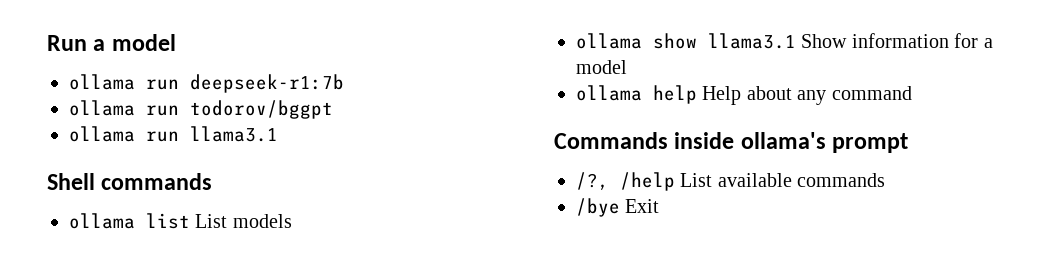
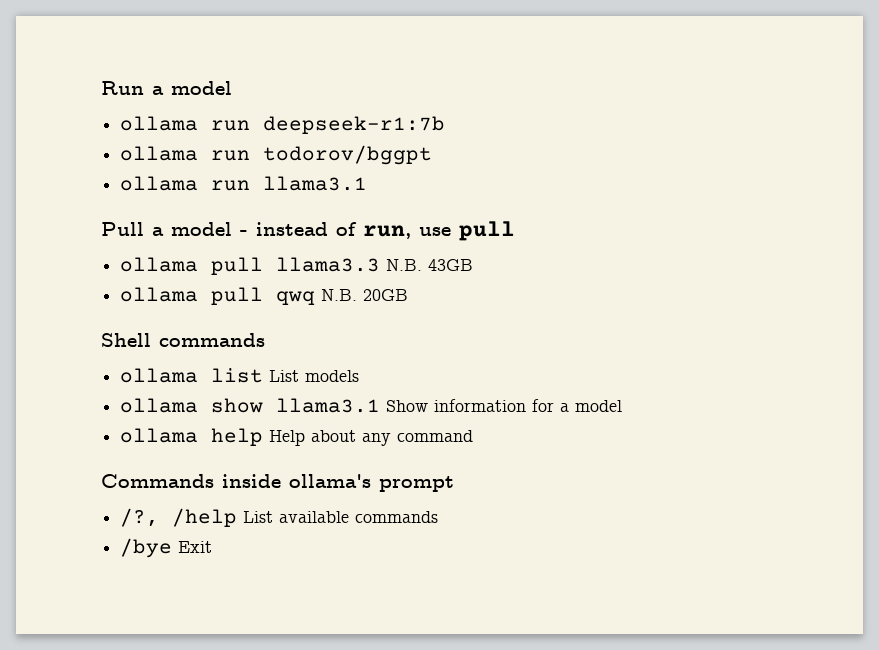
+ Pull a model - instead of run, use pull
+ ollama pull llama3.3 N.B. 43GB
+ ollama pull qwq N.B. 20GB

